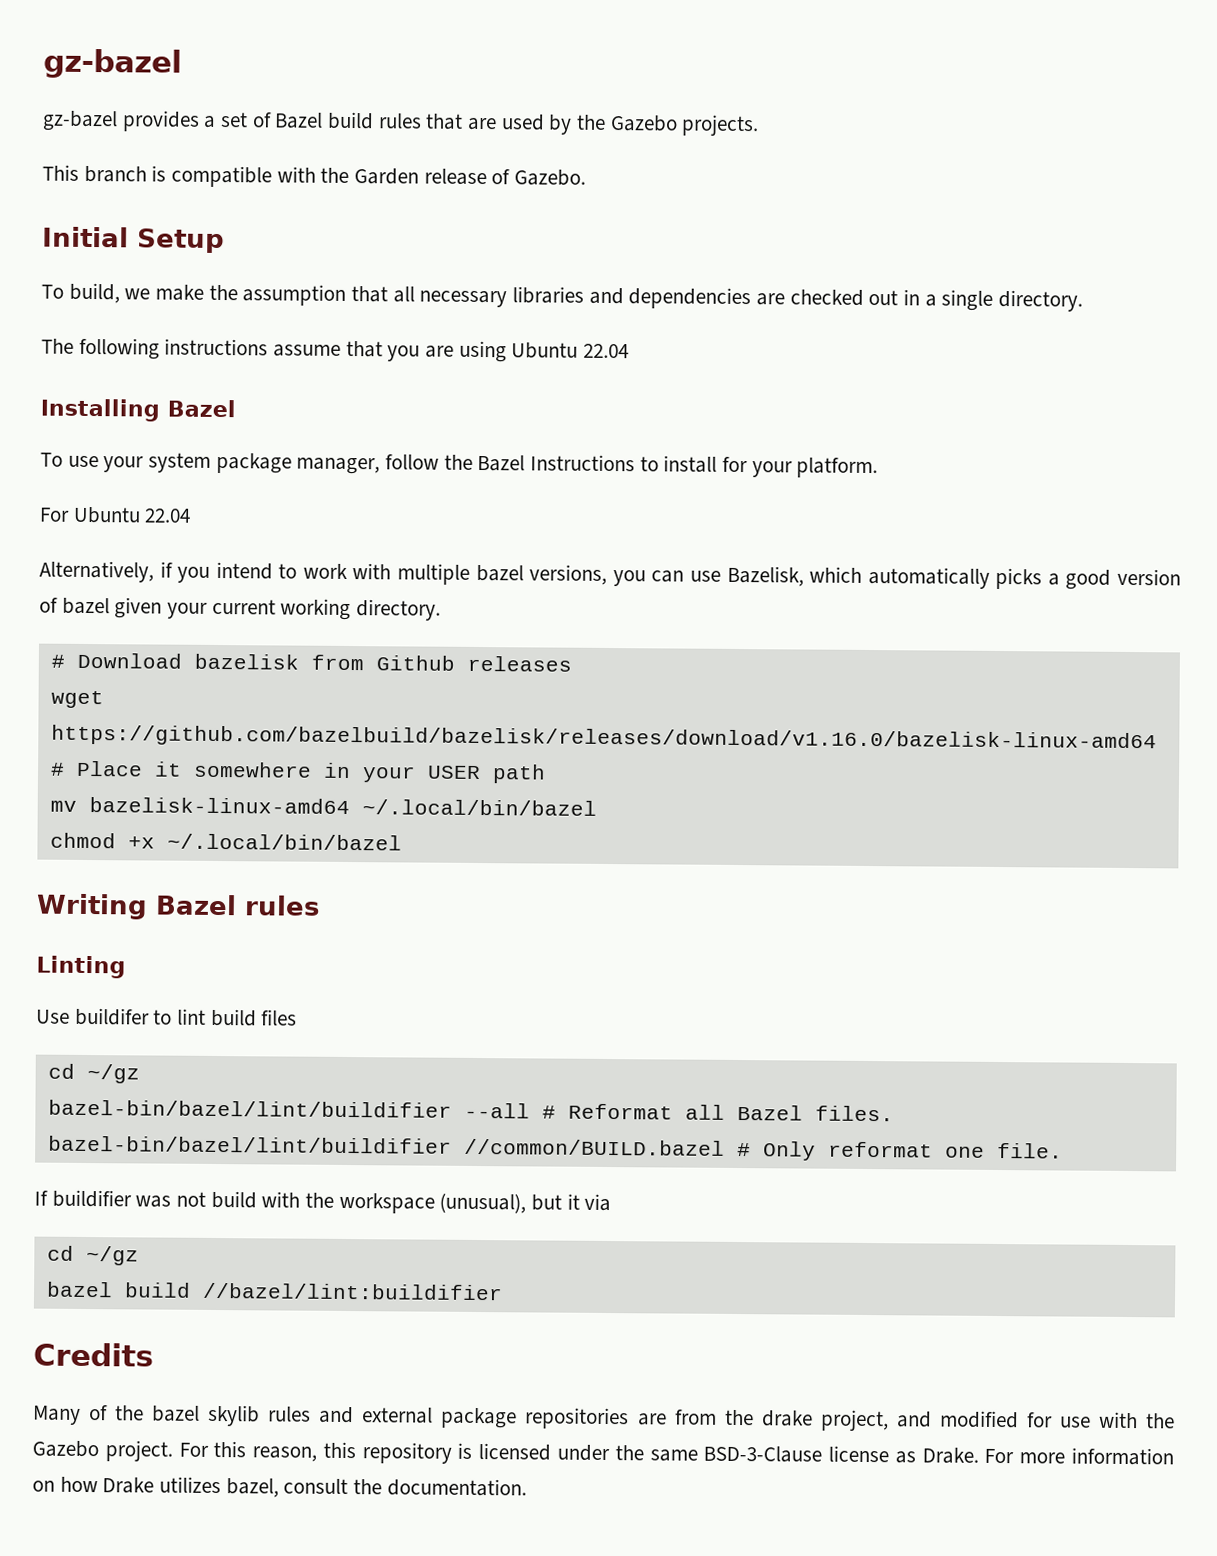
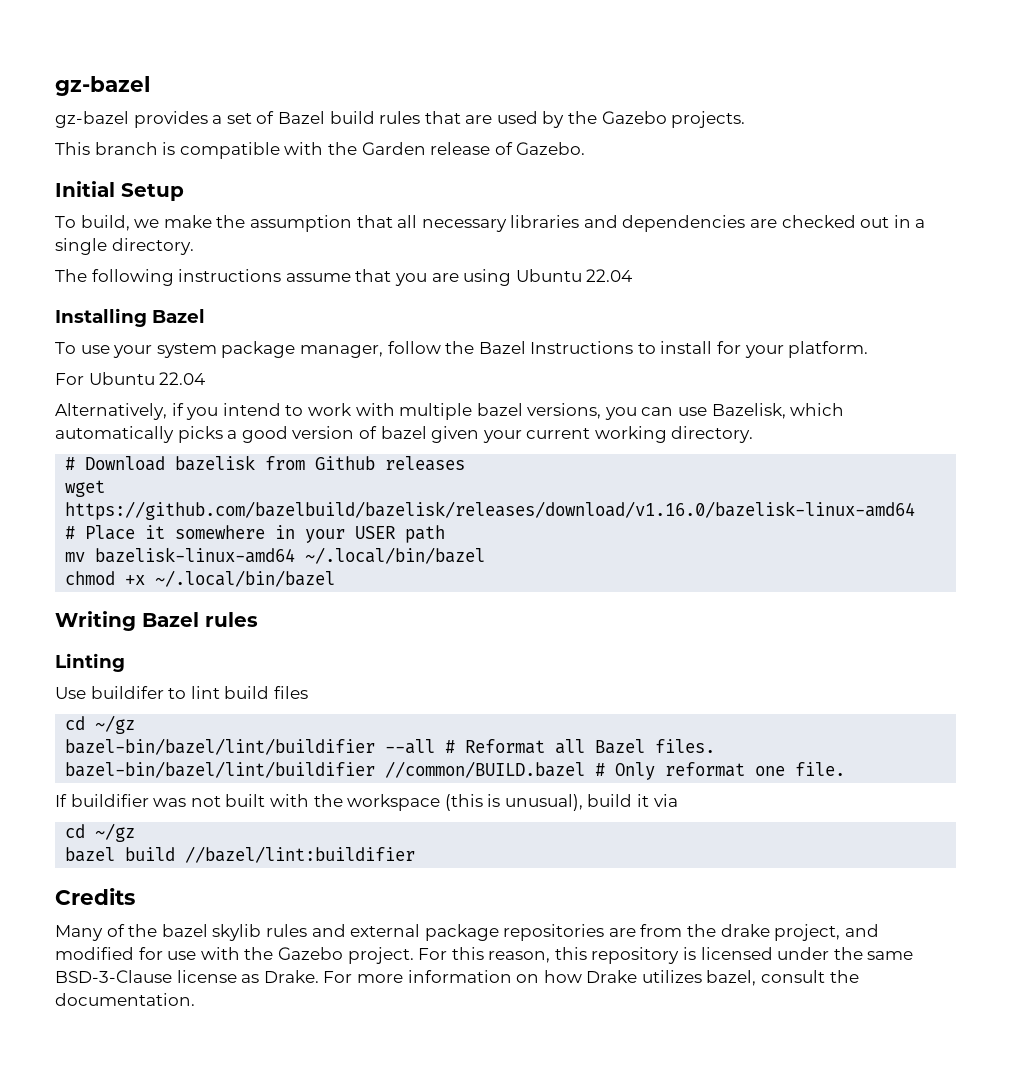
- If buildifier was not build with the workspace (unusual), but it via
+ If buildifier was not built with the workspace (this is unusual), build it via

